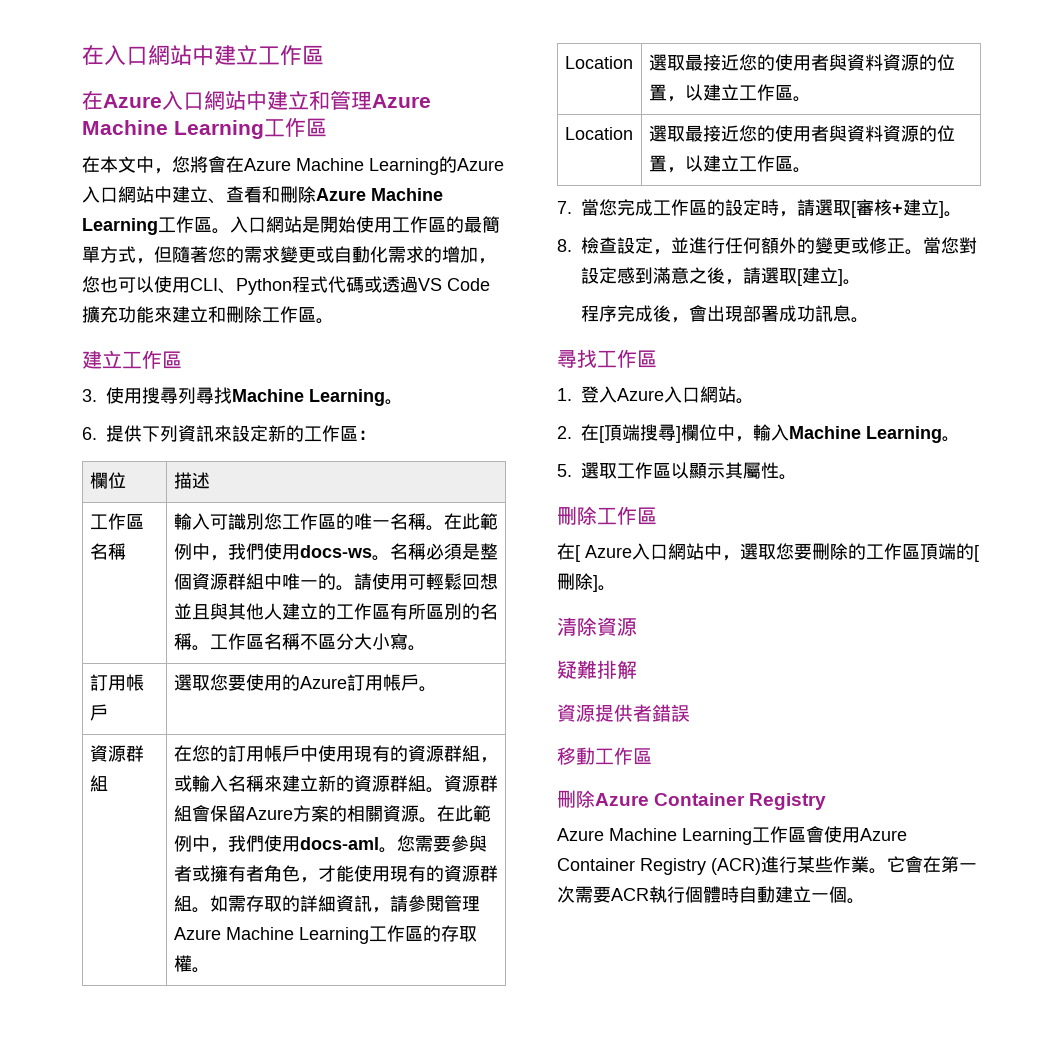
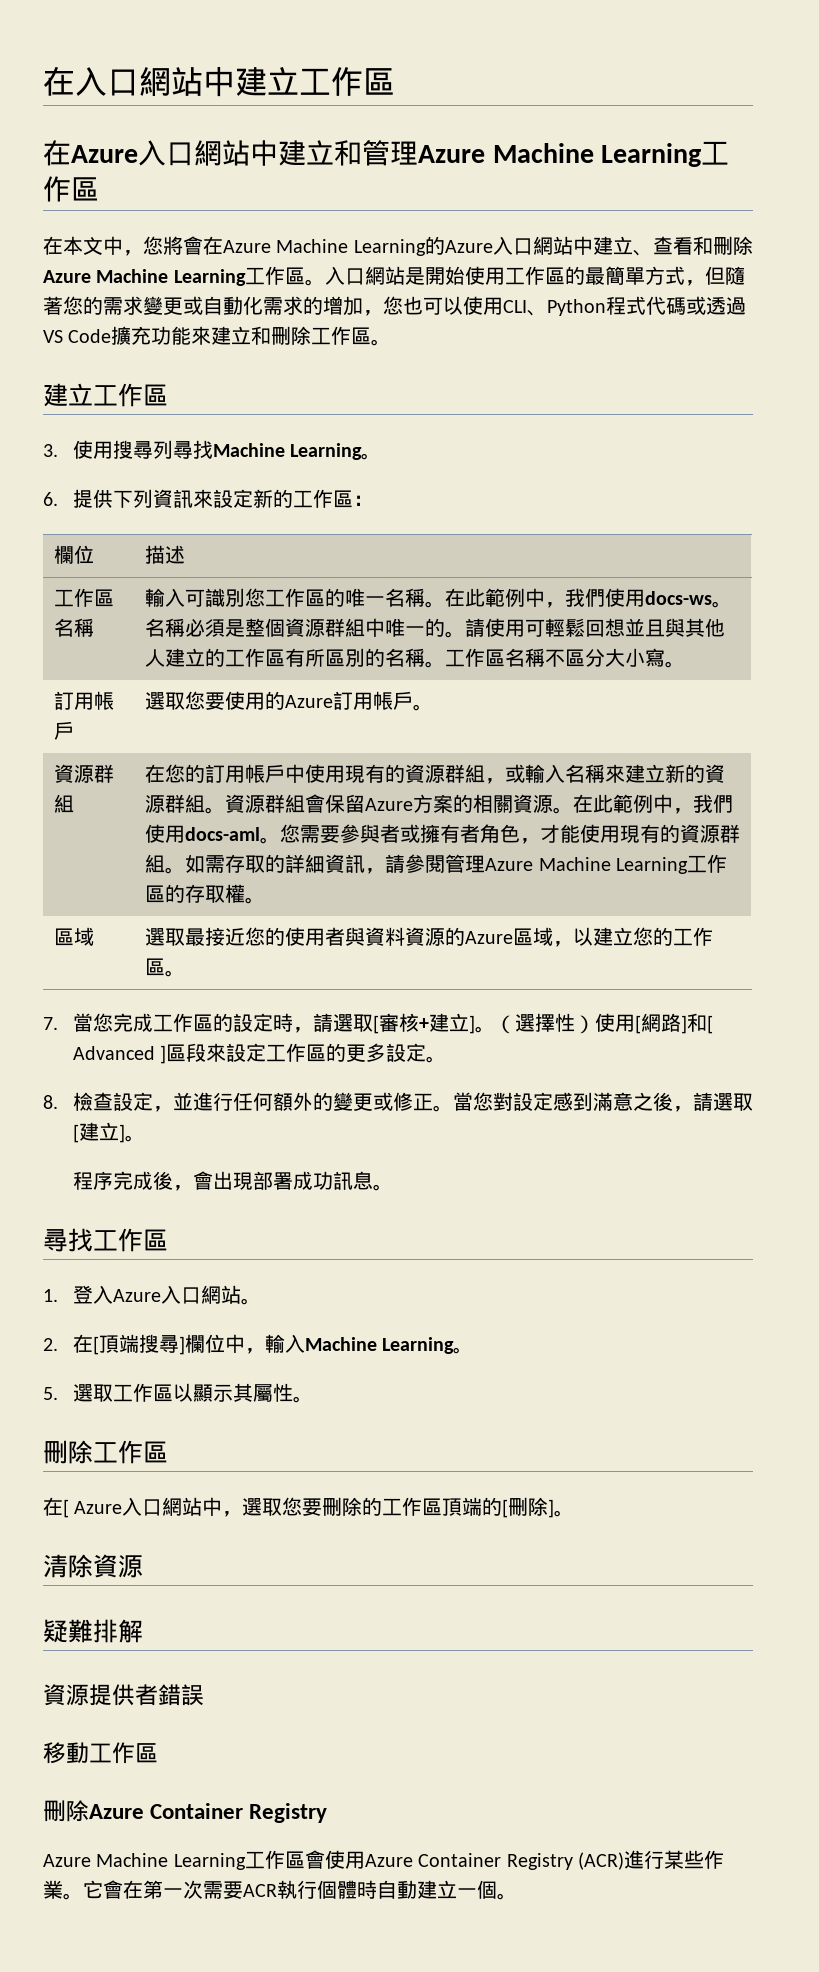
  如需存取的詳細資訊，請參閱管理Azure Machine Learning工作區的存取權。
- Location | 選取最接近您的使用者與資料資源的位置，以建立工作區。
- Location | 選取最接近您的使用者與資料資源的位置，以建立工作區。
+ 區域 | 選取最接近您的使用者與資料資源的Azure區域，以建立您的工作區。
+ （選擇性）使用[網路]和[ Advanced ]區段來設定工作區的更多設定。

